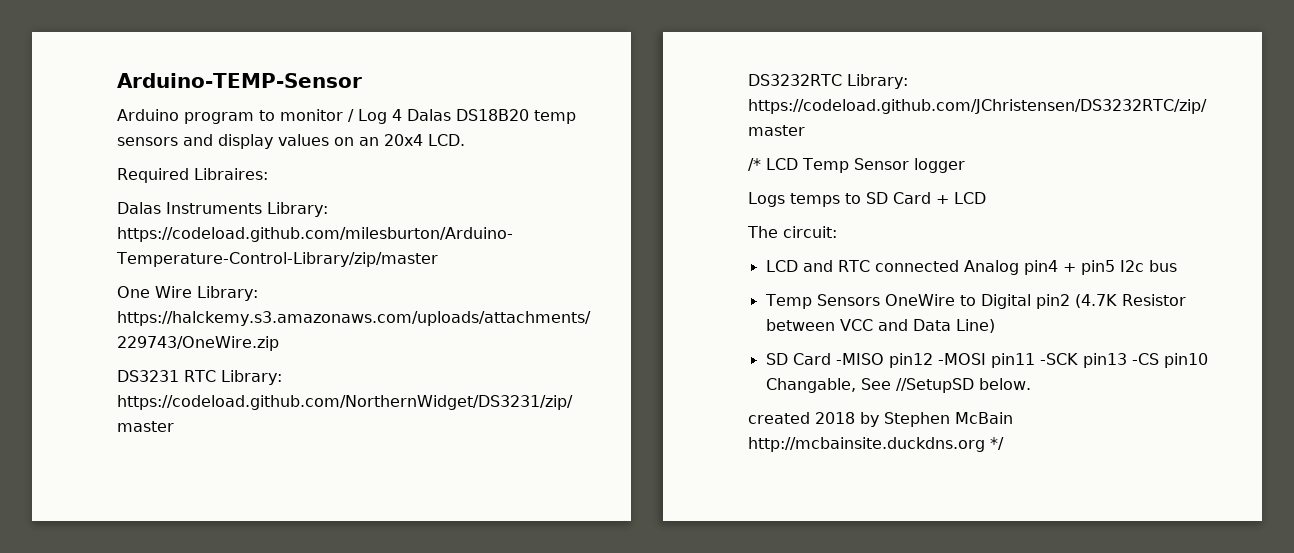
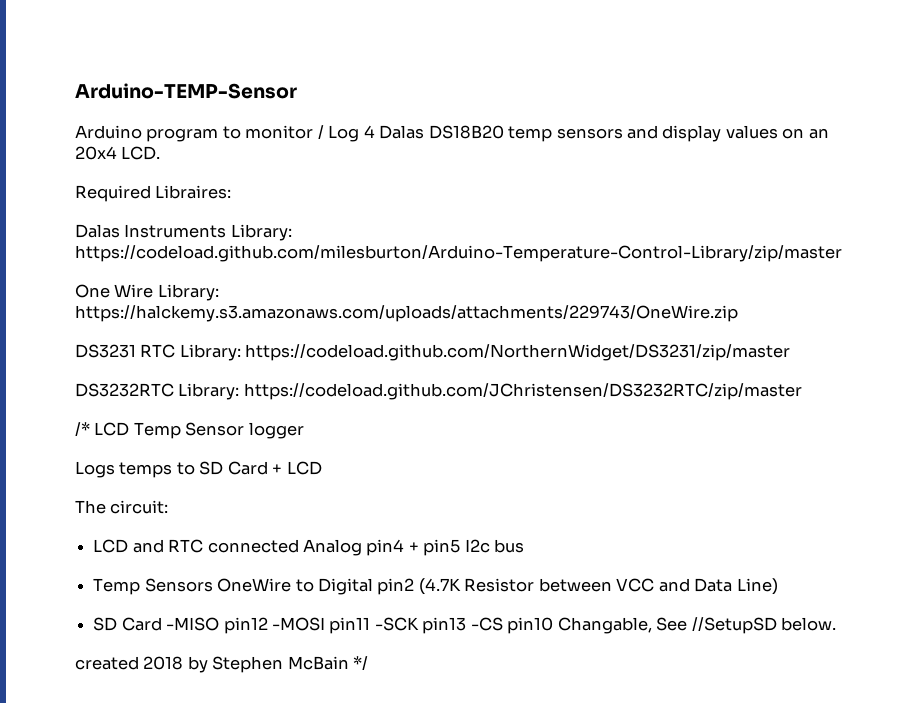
- created 2018 by Stephen McBain http://mcbainsite.duckdns.org */
+ created 2018 by Stephen McBain */

